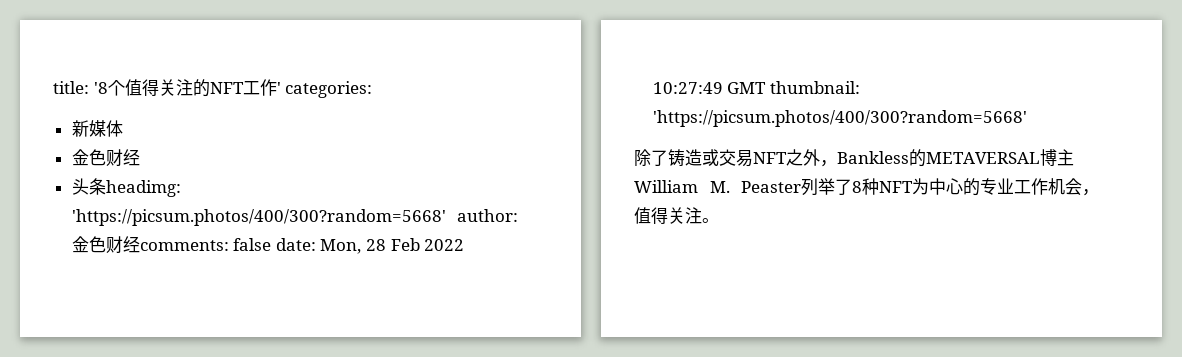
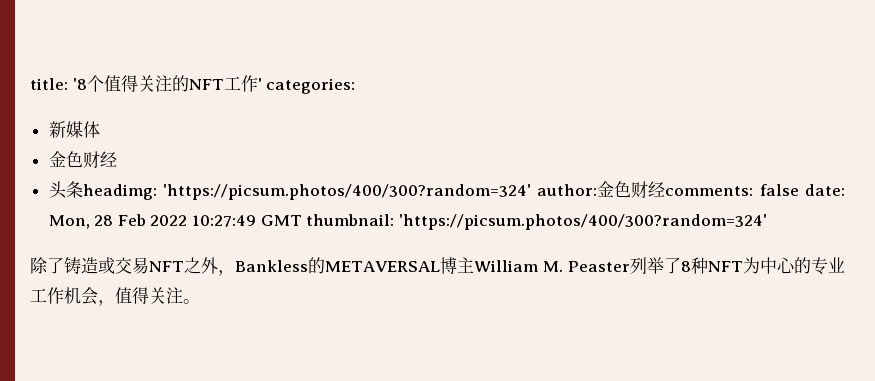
- 头条headimg: 'https://picsum.photos/400/300?random=5668' author:金色财经comments: false date: Mon, 28 Feb 2022 10:27:49 GMT thumbnail: 'https://picsum.photos/400/300?random=5668'
+ 头条headimg: 'https://picsum.photos/400/300?random=324' author:金色财经comments: false date: Mon, 28 Feb 2022 10:27:49 GMT thumbnail: 'https://picsum.photos/400/300?random=324'

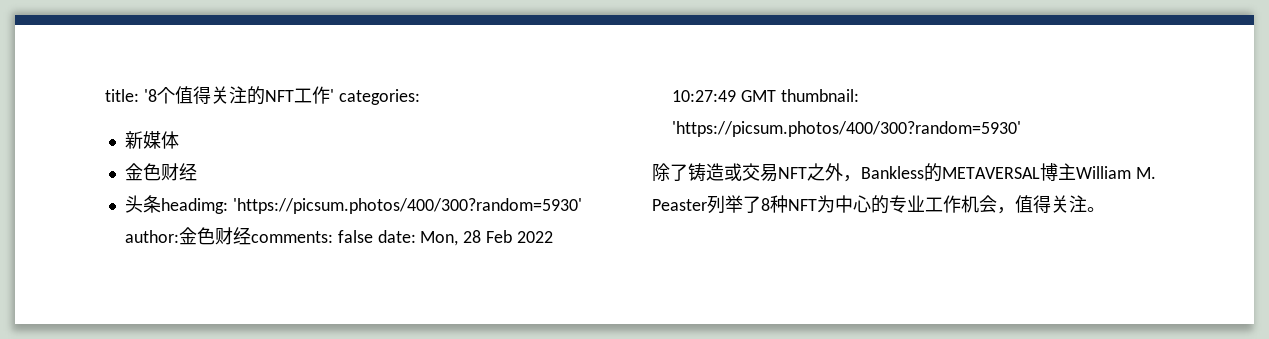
- 头条headimg: 'https://picsum.photos/400/300?random=324' author:金色财经comments: false date: Mon, 28 Feb 2022 10:27:49 GMT thumbnail: 'https://picsum.photos/400/300?random=324'
+ 头条headimg: 'https://picsum.photos/400/300?random=5930' author:金色财经comments: false date: Mon, 28 Feb 2022 10:27:49 GMT thumbnail: 'https://picsum.photos/400/300?random=5930'

